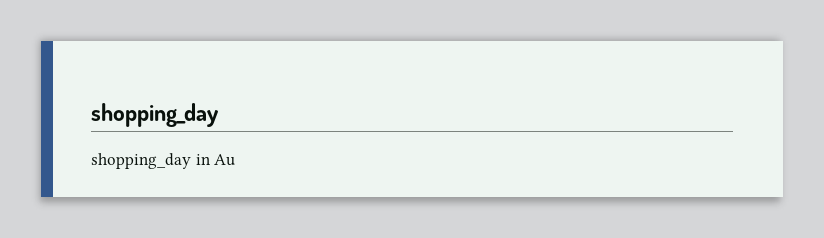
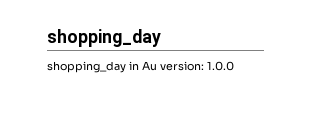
- shopping_day in Au
+ shopping_day in Au version: 1.0.0

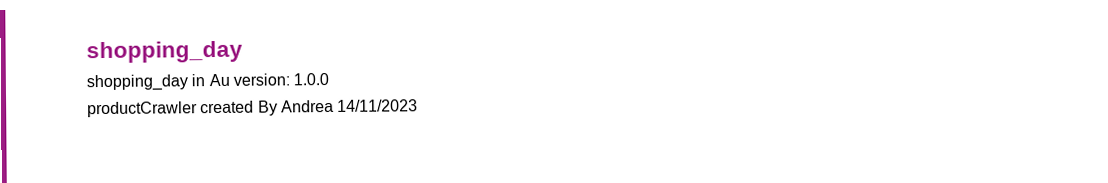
+ productCrawler created By Andrea 14/11/2023

